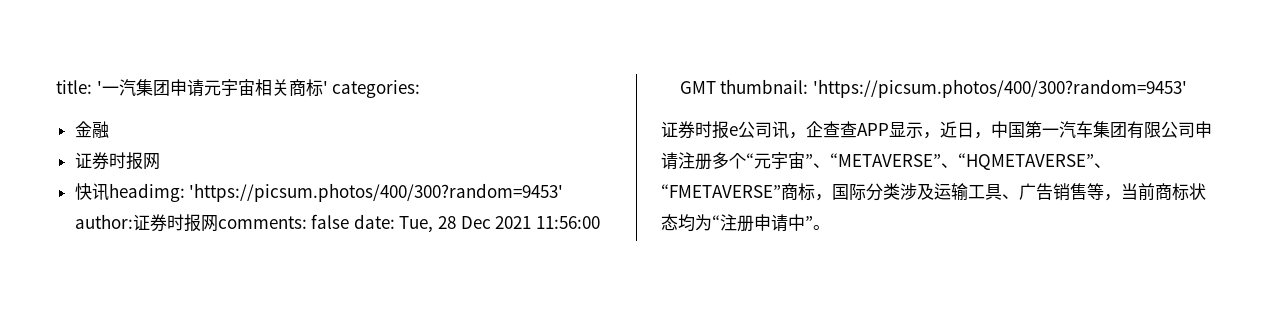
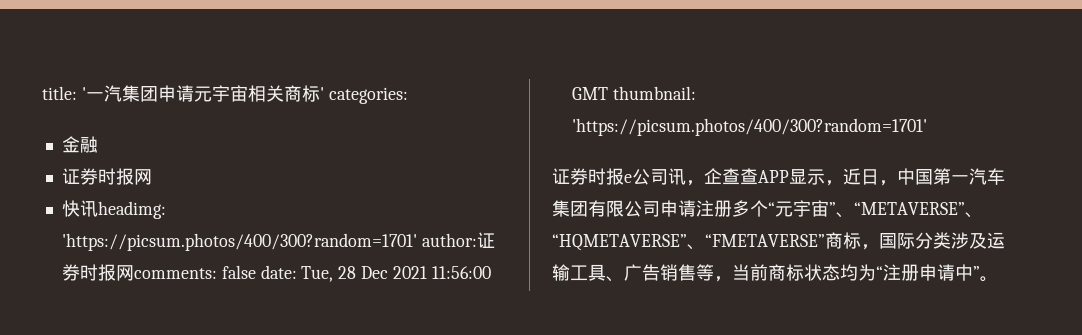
- 快讯headimg: 'https://picsum.photos/400/300?random=9453' author:证券时报网comments: false date: Tue, 28 Dec 2021 11:56:00 GMT thumbnail: 'https://picsum.photos/400/300?random=9453'
+ 快讯headimg: 'https://picsum.photos/400/300?random=1701' author:证券时报网comments: false date: Tue, 28 Dec 2021 11:56:00 GMT thumbnail: 'https://picsum.photos/400/300?random=1701'

